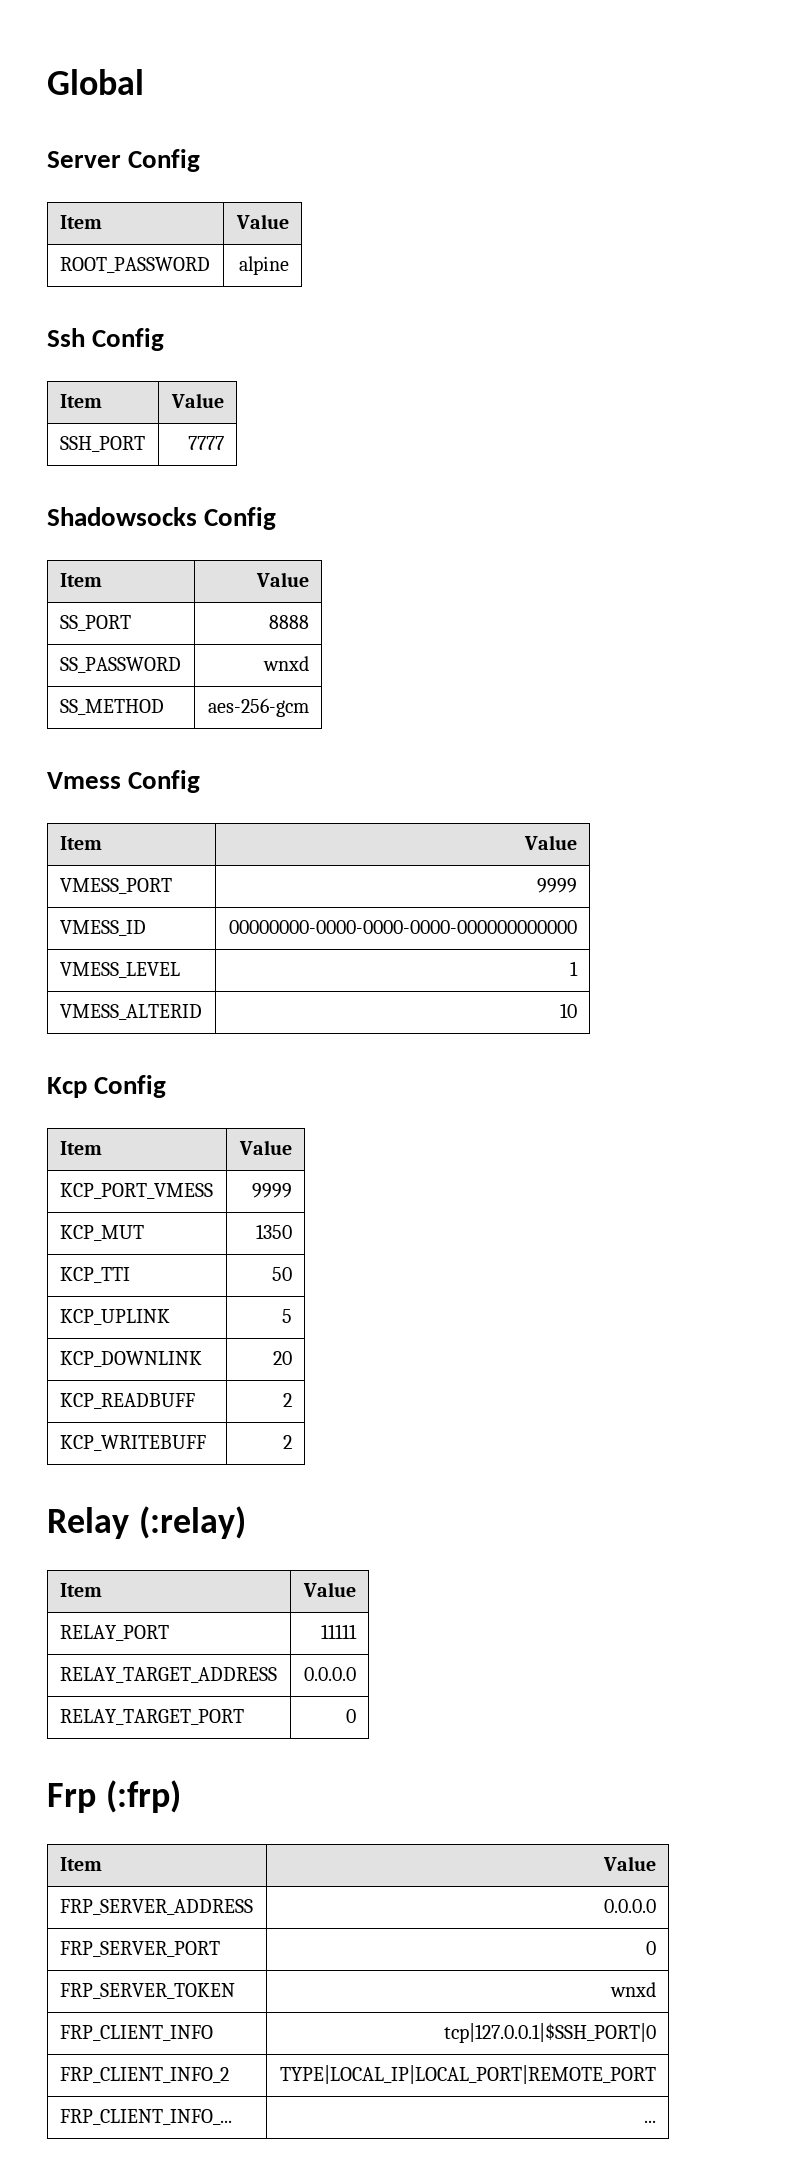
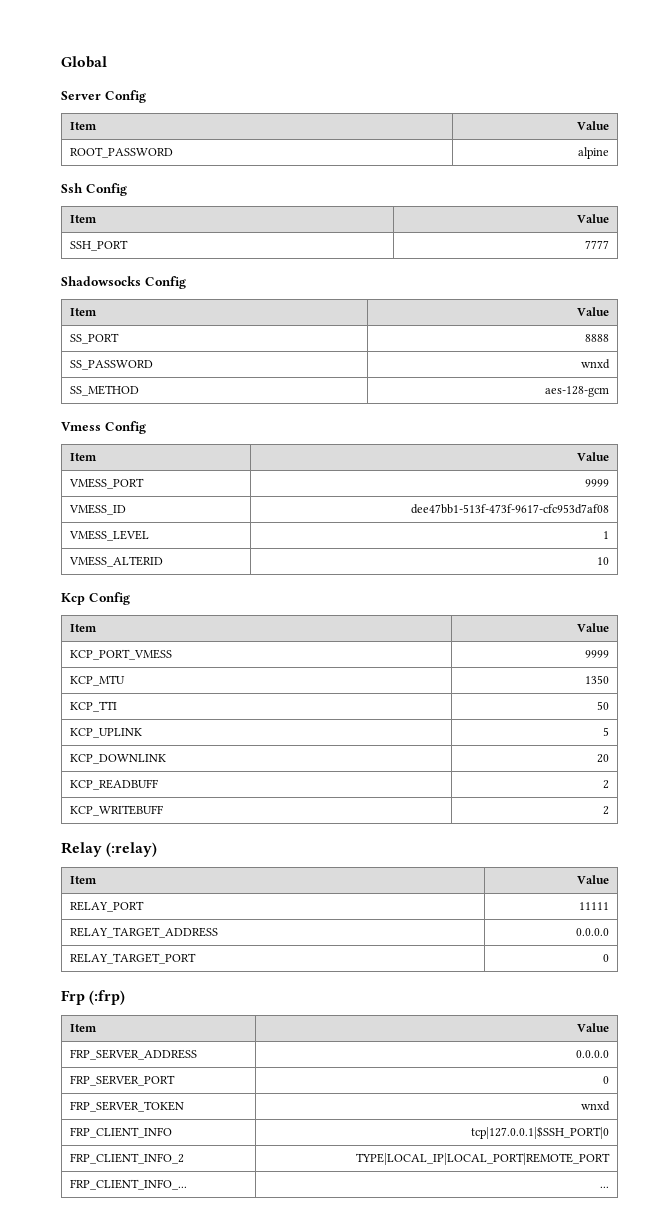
- SS_METHOD | aes-256-gcm
+ SS_METHOD | aes-128-gcm
- VMESS_ID | 00000000-0000-0000-0000-000000000000
+ VMESS_ID | dee47bb1-513f-473f-9617-cfc953d7af08
- KCP_MUT | 1350
+ KCP_MTU | 1350

